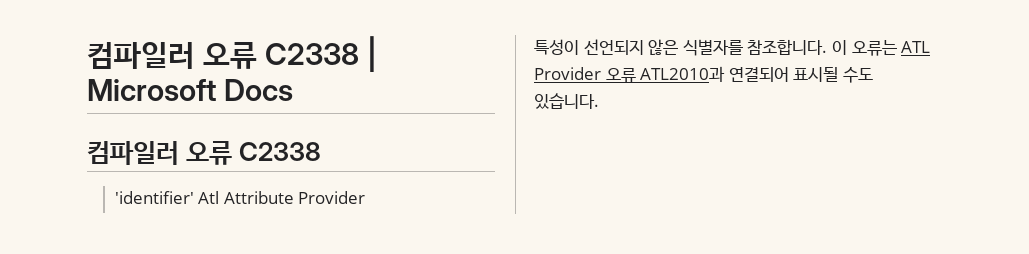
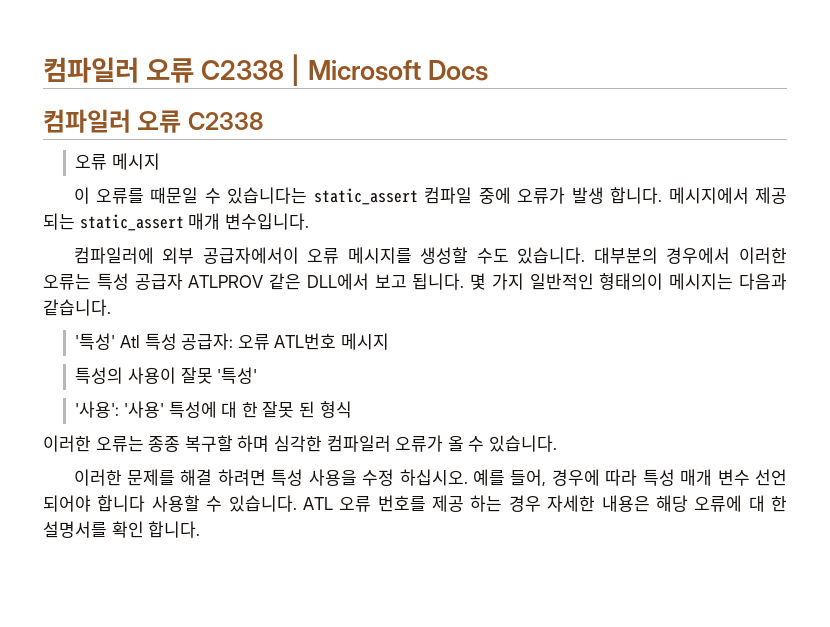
- 'identifier' Atl Attribute Provider
- 특성이 선언되지 않은 식별자를 참조합니다. 이 오류는 ATL Provider 오류 ATL2010과 연결되어 표시될 수도 있습니다.
+ 오류 메시지
+ 이 오류를 때문일 수 있습니다는 static_assert 컴파일 중에 오류가 발생 합니다. 메시지에서 제공 되는 static_assert 매개 변수입니다.
+ 컴파일러에 외부 공급자에서이 오류 메시지를 생성할 수도 있습니다. 대부분의 경우에서 이러한 오류는 특성 공급자 ATLPROV 같은 DLL에서 보고 됩니다. 몇 가지 일반적인 형태의이 메시지는 다음과 같습니다.
+ '특성' Atl 특성 공급자: 오류 ATL번호 메시지
+ 특성의 사용이 잘못 '특성'
+ '사용': '사용' 특성에 대 한 잘못 된 형식
+ 이러한 오류는 종종 복구할 하며 심각한 컴파일러 오류가 올 수 있습니다.
+ 이러한 문제를 해결 하려면 특성 사용을 수정 하십시오. 예를 들어, 경우에 따라 특성 매개 변수 선언 되어야 합니다 사용할 수 있습니다. ATL 오류 번호를 제공 하는 경우 자세한 내용은 해당 오류에 대 한 설명서를 확인 합니다.

